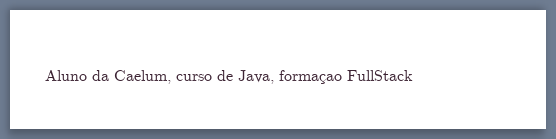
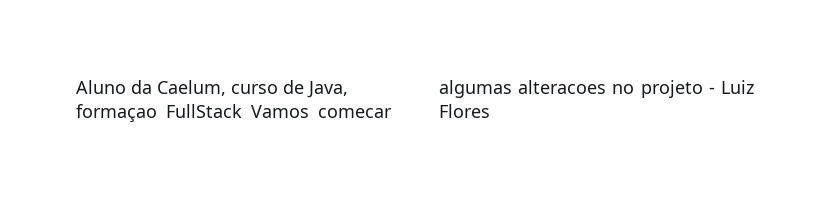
- Aluno da Caelum, curso de Java, formaçao FullStack
+ Aluno da Caelum, curso de Java, formaçao FullStack Vamos comecar algumas alteracoes no projeto - Luiz Flores

